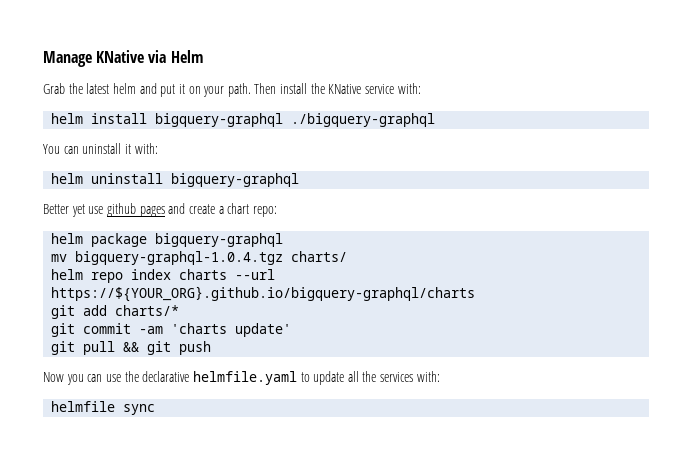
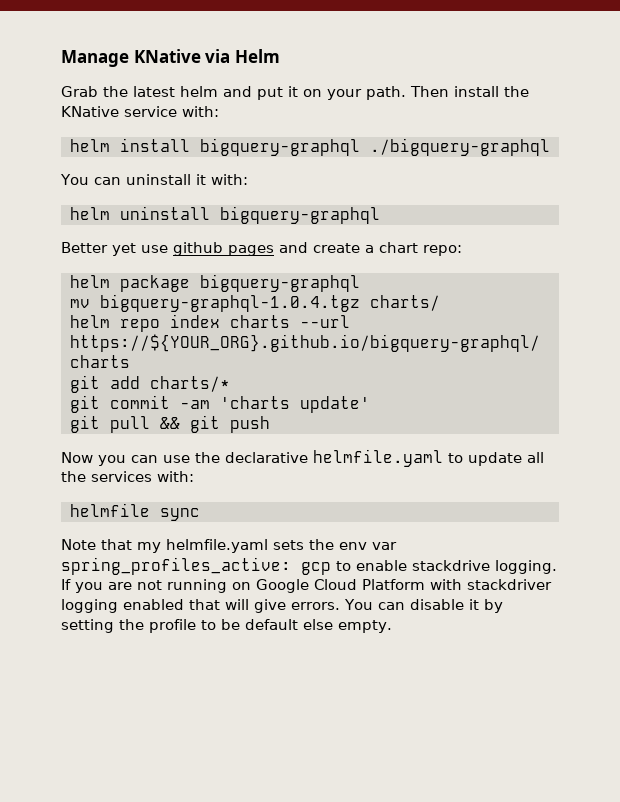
+ Note that my helmfile.yaml sets the env var spring_profiles_active: gcp to enable stackdrive logging. If you are not running on Google Cloud Platform with stackdriver logging enabled that will give errors. You can disable it by setting the profile to be default else empty.

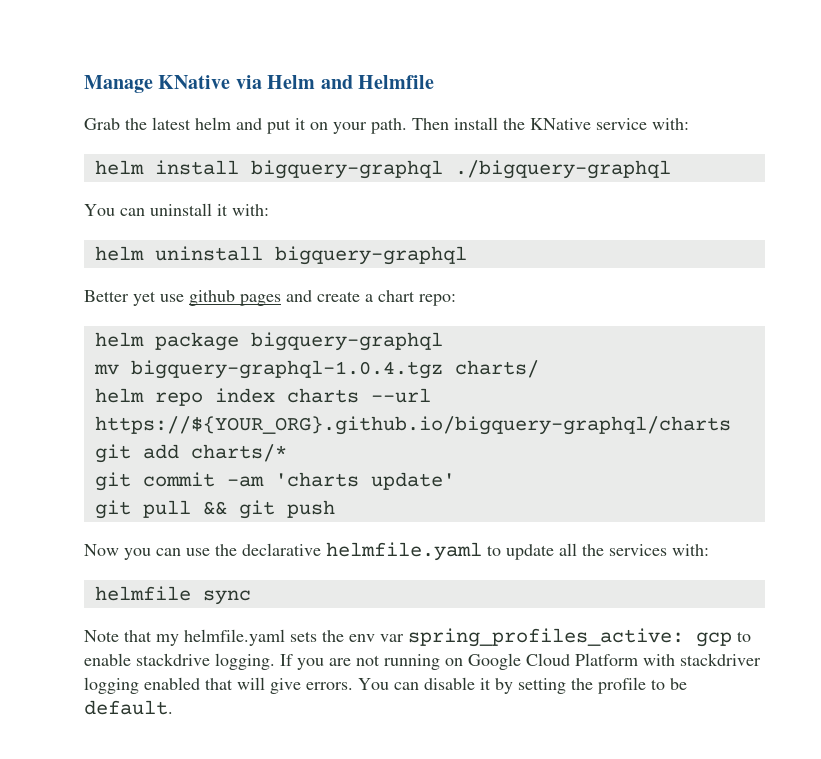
- Manage KNative via Helm
+ Manage KNative via Helm and Helmfile
- You can disable it by setting the profile to be default else empty.
+ You can disable it by setting the profile to be default.

